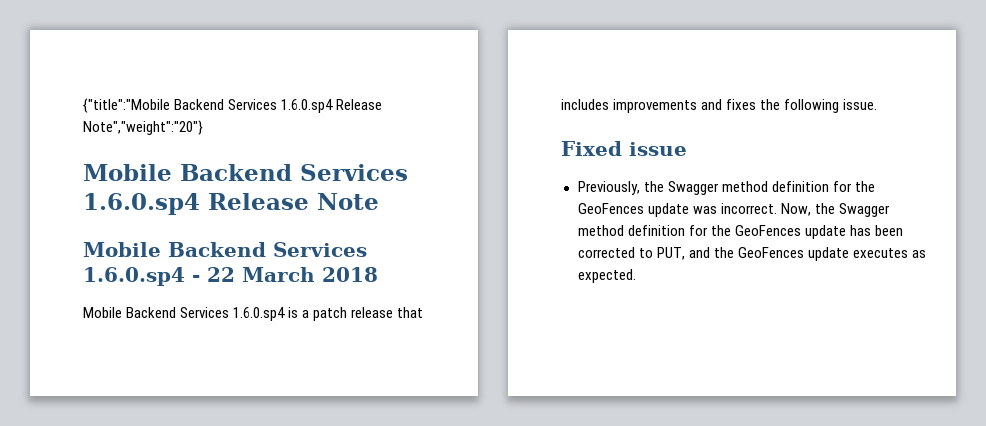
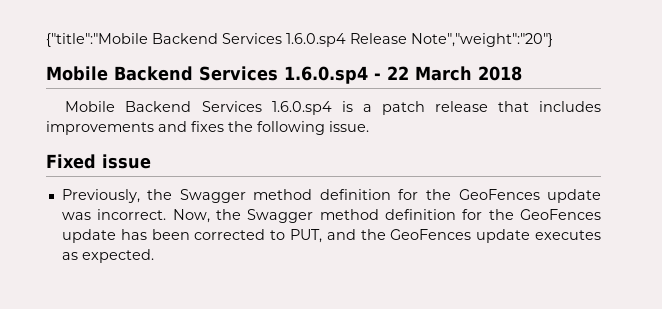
- Mobile Backend Services 1.6.0.sp4 Release Note

